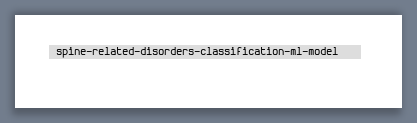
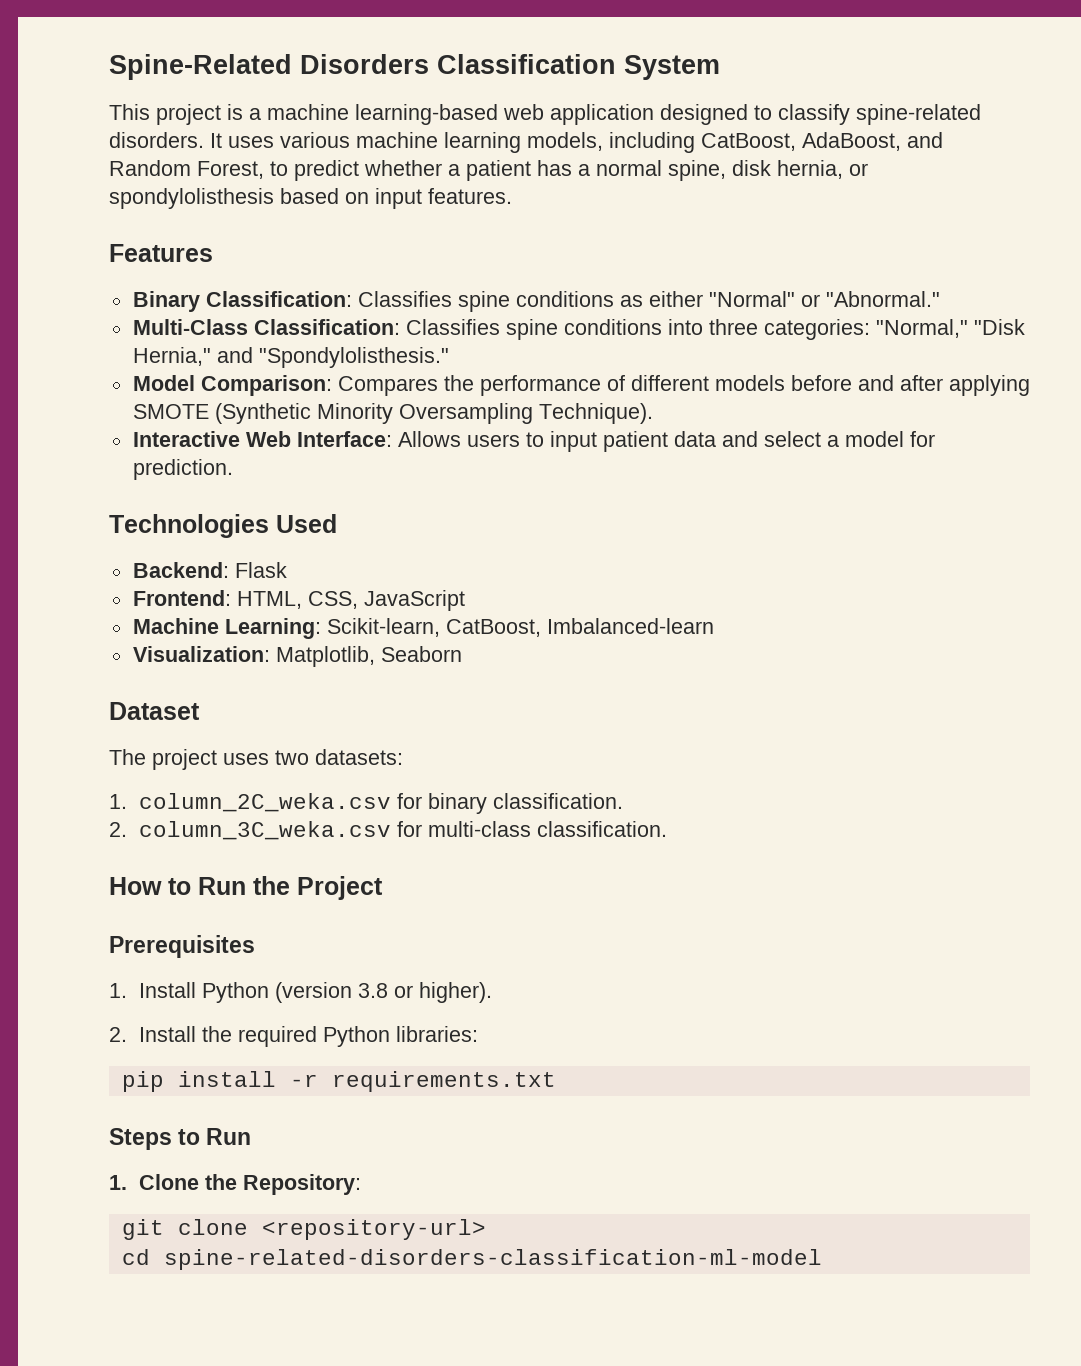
- spine-related-disorders-classification-ml-model
+ Spine-Related Disorders Classification System
+ This project is a machine learning-based web application designed to classify spine-related disorders. It uses various machine learning models, including CatBoost, AdaBoost, and Random Forest, to predict whether a patient has a normal spine, disk hernia, or spondylolisthesis based on input features.
+ Features
+ Binary Classification: Classifies spine conditions as either "Normal" or "Abnormal."
+ Multi-Class Classification: Classifies spine conditions into three categories: "Normal," "Disk Hernia," and "Spondylolisthesis."
+ Model Comparison: Compares the performance of different models before and after applying SMOTE (Synthetic Minority Oversampling Technique).
+ Interactive Web Interface: Allows users to input patient data and select a model for prediction.
+ Technologies Used
+ Backend: Flask
+ Frontend: HTML, CSS, JavaScript
+ Machine Learning: Scikit-learn, CatBoost, Imbalanced-learn
+ Visualization: Matplotlib, Seaborn
+ Dataset
+ The project uses two datasets:
+ 1. column_2C_weka.csv for binary classification.
+ 2. column_3C_weka.csv for multi-class classification.
+ How to Run the Project
+ Prerequisites
+ 1. Install Python (version 3.8 or higher).
+ 2. Install the required Python libraries:
+ pip install -r requirements.txt
+ Steps to Run
+ 1. Clone the Repository:
+ git clone <repository-url>
+ cd spine-related-disorders-classification-ml-model

